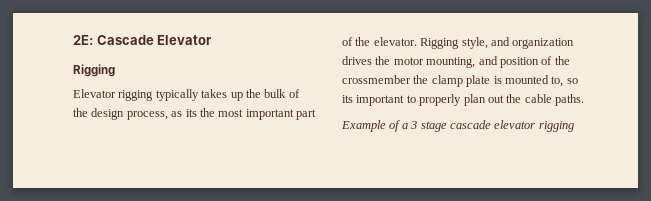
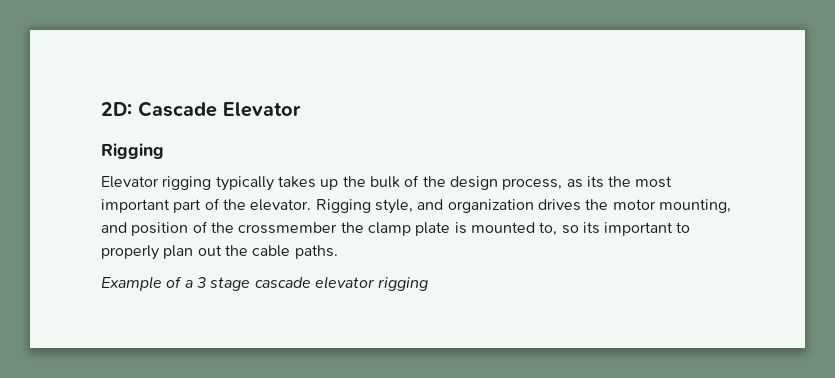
- 2E: Cascade Elevator
+ 2D: Cascade Elevator

